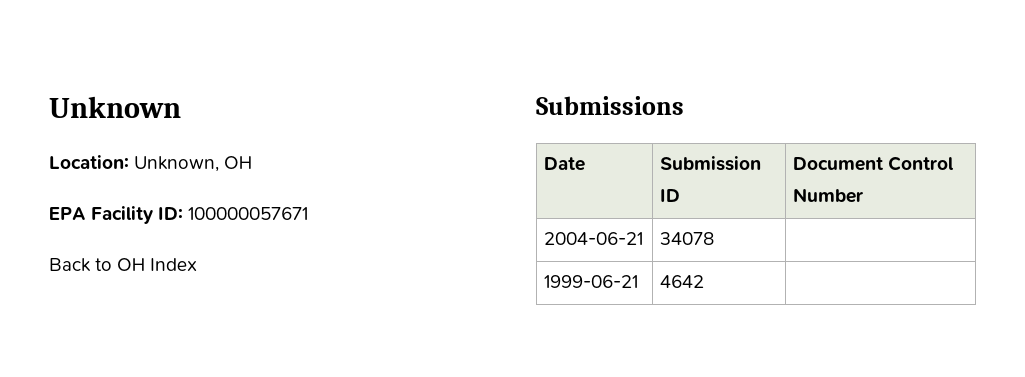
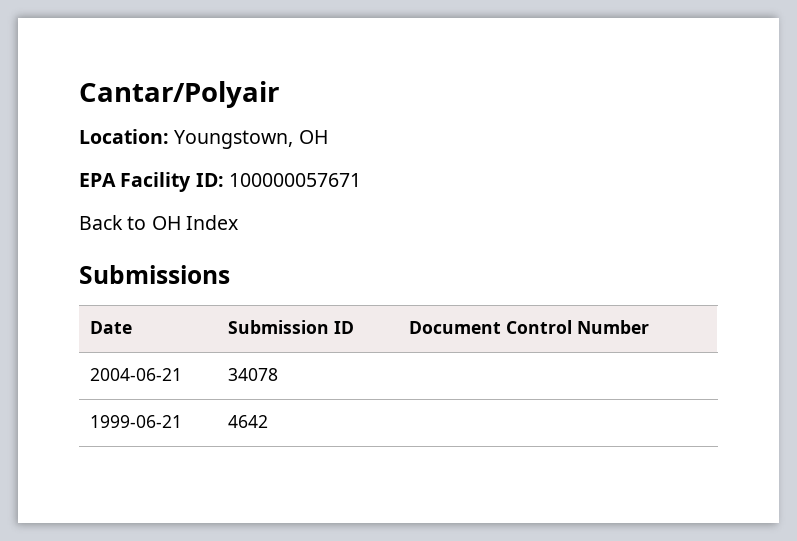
- Unknown
+ Cantar/Polyair
- Location: Unknown, OH
+ Location: Youngstown, OH

